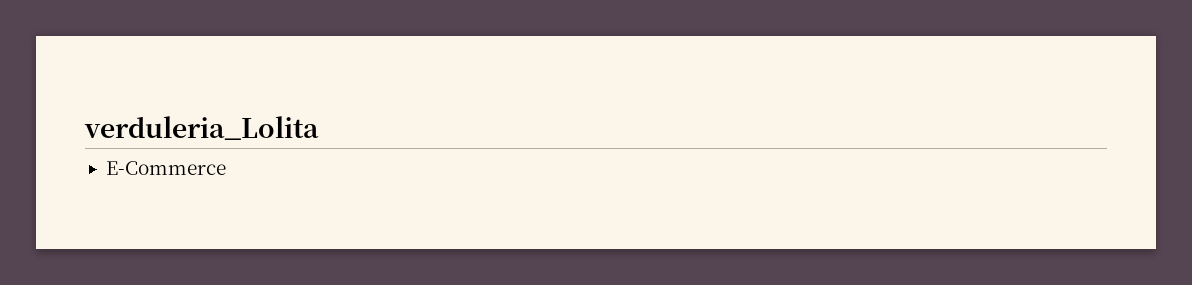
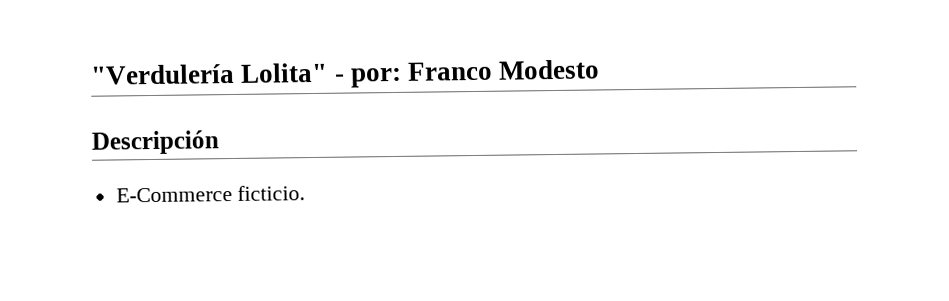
- verduleria_Lolita
+ "Verdulería Lolita" - por: Franco Modesto
+ Descripción
- E-Commerce
+ E-Commerce ficticio.

